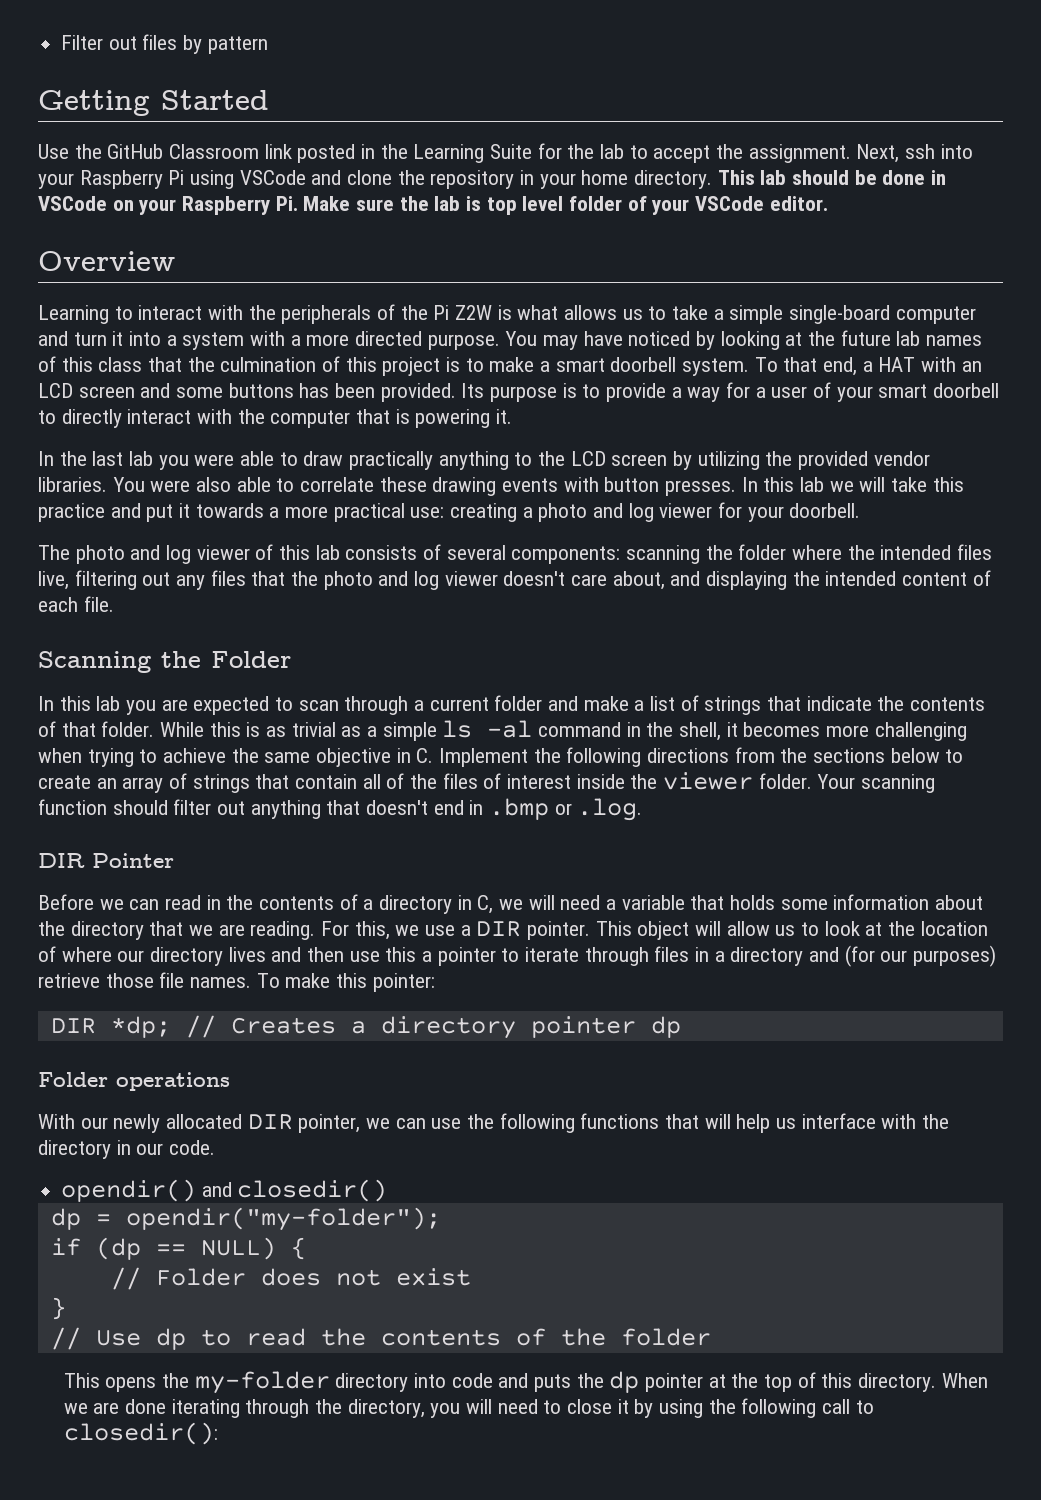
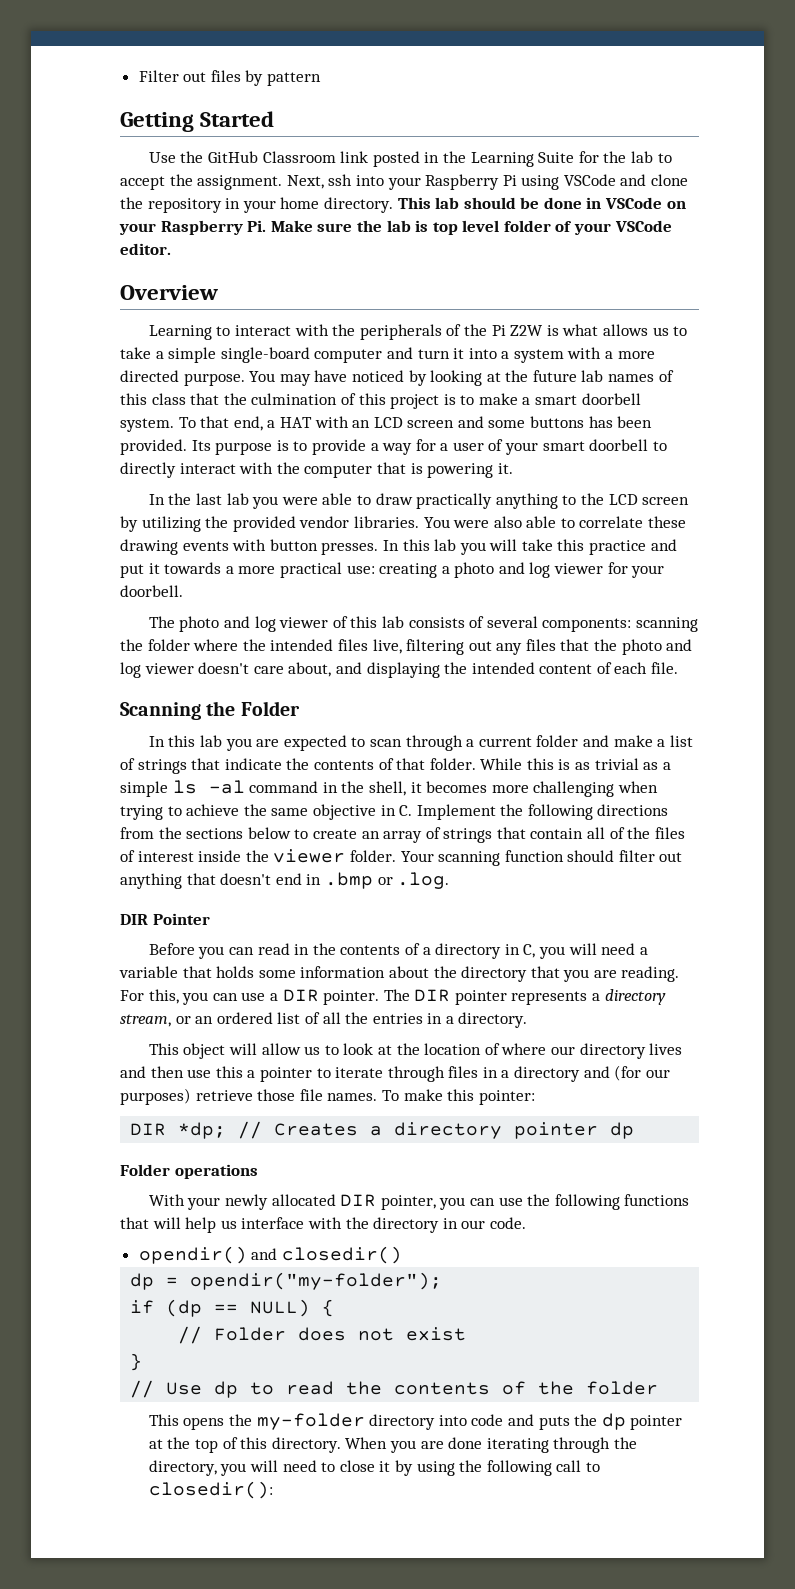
- In this lab we will take this practice and put it towards a more practical use: creating a photo and log viewer for your doorbell.
+ In this lab you will take this practice and put it towards a more practical use: creating a photo and log viewer for your doorbell.
- Before we can read in the contents of a directory in C, we will need a variable that holds some information about the directory that we are reading.
+ Before you can read in the contents of a directory in C, you will need a variable that holds some information about the directory that you are reading.
- For this, we use a DIR pointer. This object will allow us to look at the location of where our directory lives and then use this a pointer to iterate through files in a directory and (for our purposes) retrieve those file names.
+ For this, you can use a DIR pointer. The DIR pointer represents a directory stream, or an ordered list of all the entries in a directory.
+ This object will allow us to look at the location of where our directory lives and then use this a pointer to iterate through files in a directory and (for our purposes) retrieve those file names.
- With our newly allocated DIR pointer, we can use the following functions that will help us interface with the directory in our code.
+ With your newly allocated DIR pointer, you can use the following functions that will help us interface with the directory in our code.
- When we are done iterating through the directory, you will need to close it by using the following call to closedir():
+ When you are done iterating through the directory, you will need to close it by using the following call to closedir():

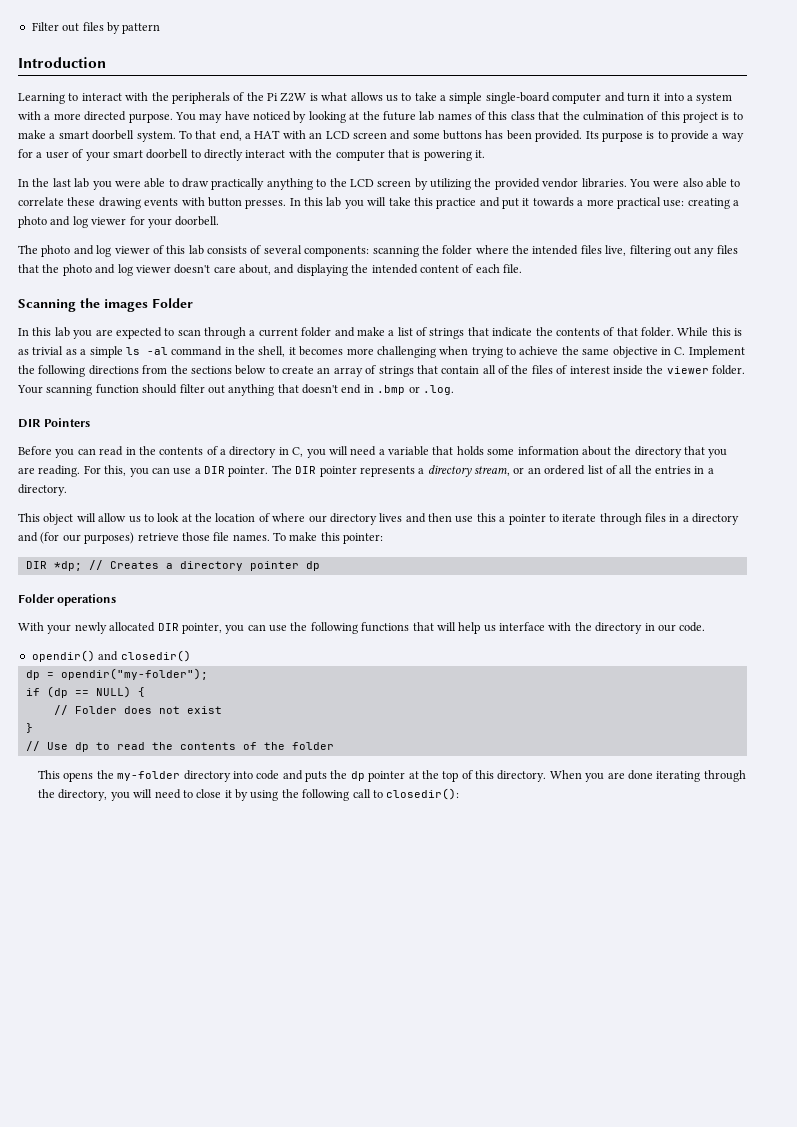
- Getting Started
- Use the GitHub Classroom link posted in the Learning Suite for the lab to accept the assignment. Next, ssh into your Raspberry Pi using VSCode and clone the repository in your home directory. This lab should be done in VSCode on your Raspberry Pi. Make sure the lab is top level folder of your VSCode editor.
- Overview
+ Introduction
- Scanning the Folder
+ Scanning the images Folder
- DIR Pointer
+ DIR Pointers

